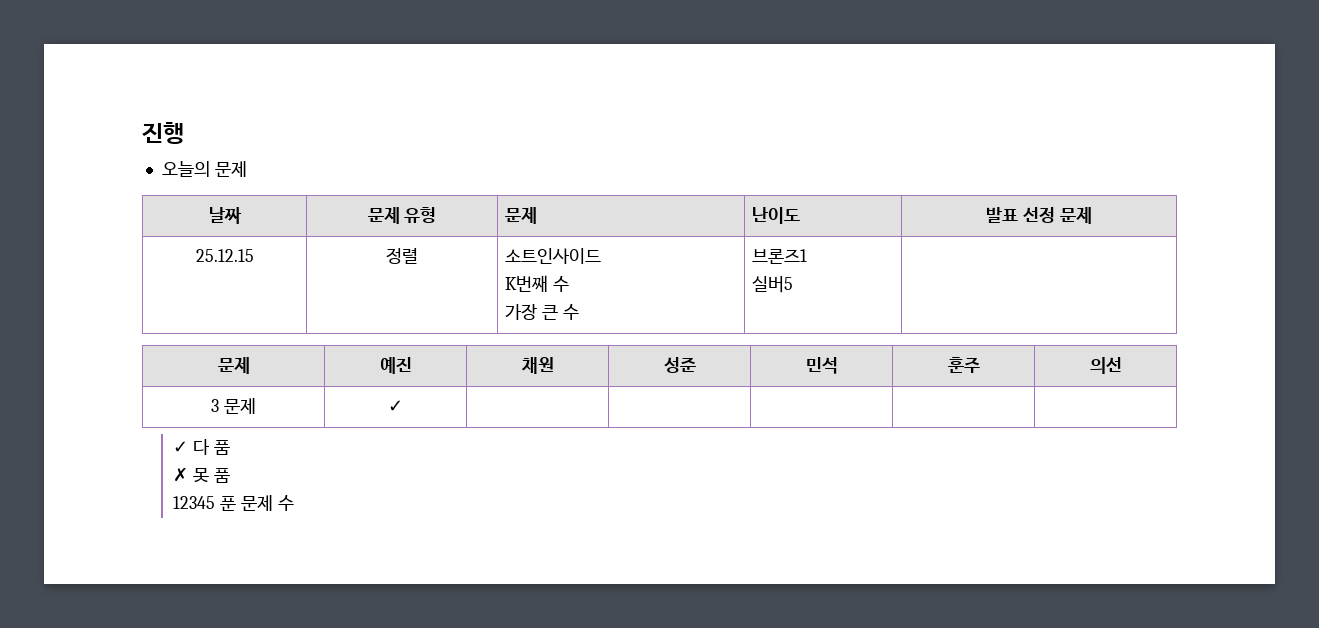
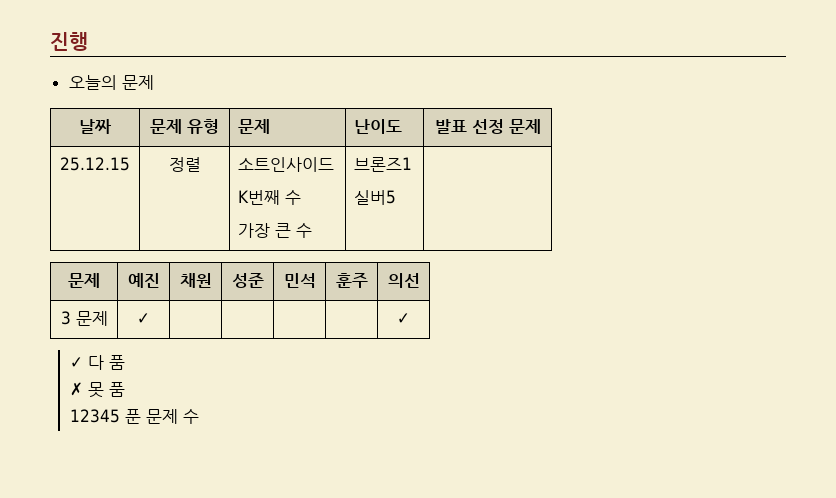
- 3 문제 | ✓ | | | | |
+ 3 문제 | ✓ | | | | | ✓

